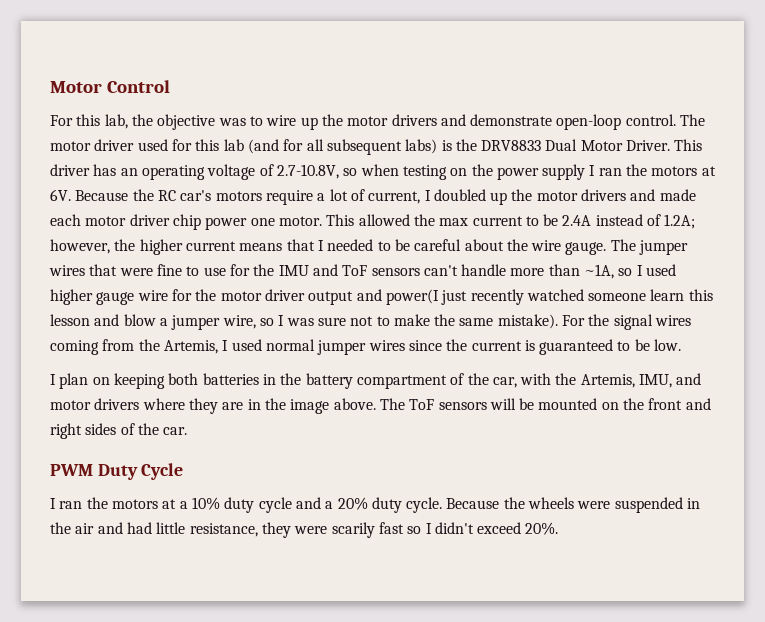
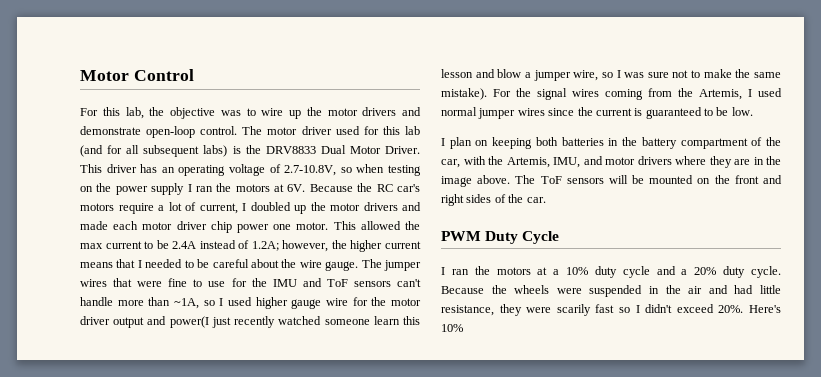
+ Here's 10%

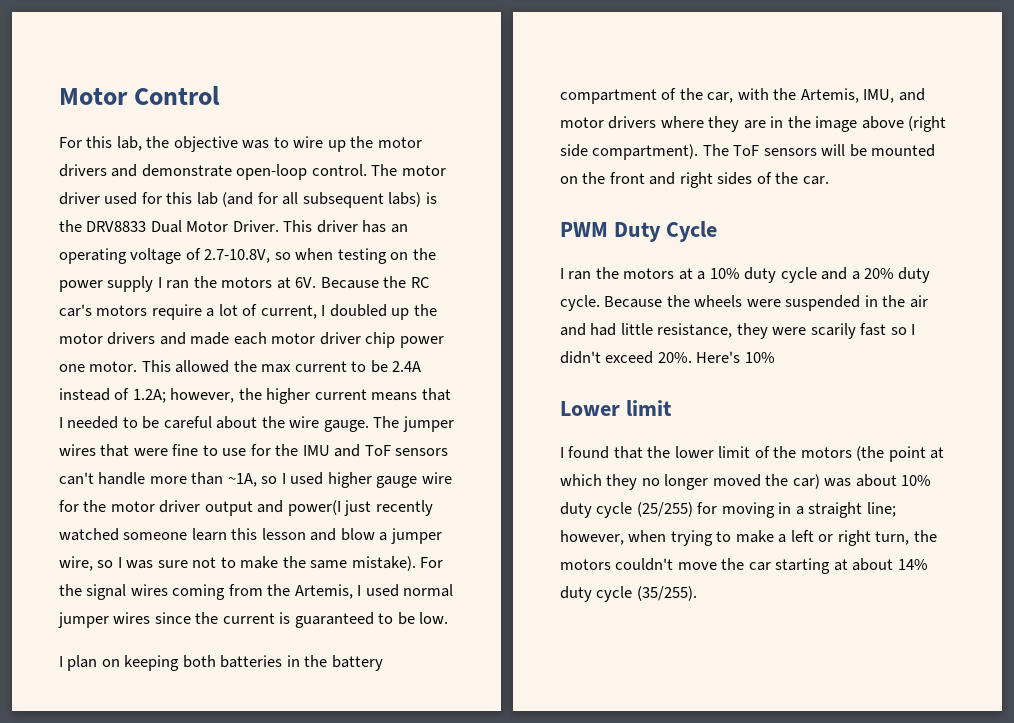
- I plan on keeping both batteries in the battery compartment of the car, with the Artemis, IMU, and motor drivers where they are in the image above.
+ I plan on keeping both batteries in the battery compartment of the car, with the Artemis, IMU, and motor drivers where they are in the image above (right side compartment).
+ Lower limit
+ I found that the lower limit of the motors (the point at which they no longer moved the car) was about 10% duty cycle (25/255) for moving in a straight line; however, when trying to make a left or right turn, the motors couldn't move the car starting at about 14% duty cycle (35/255).

